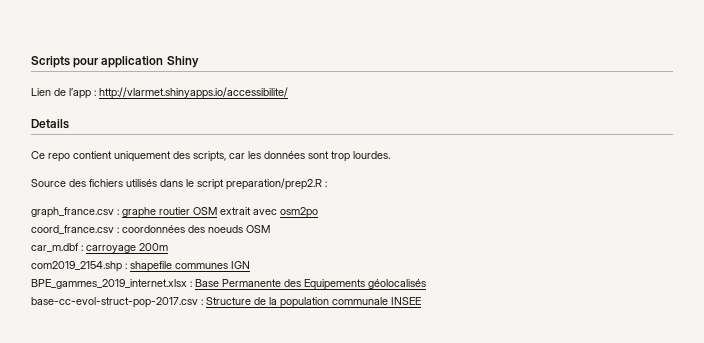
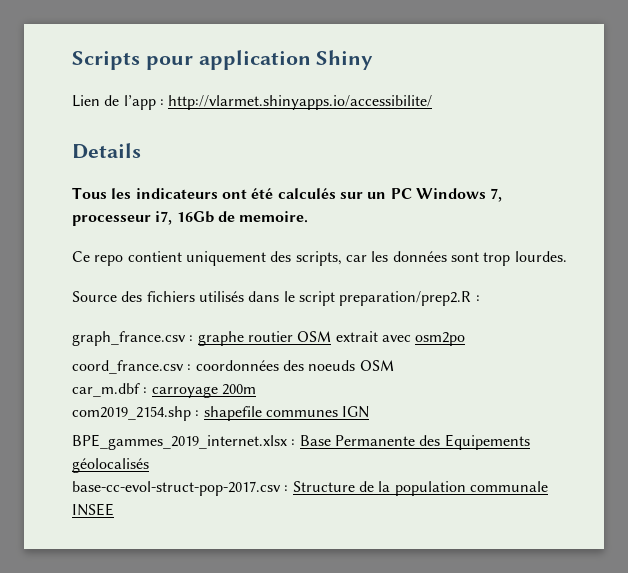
+ Tous les indicateurs ont été calculés sur un PC Windows 7, processeur i7, 16Gb de memoire.

